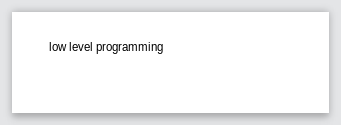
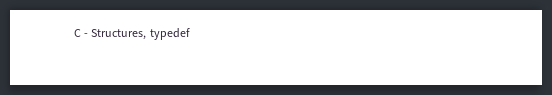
- low level programming
+ C - Structures, typedef

